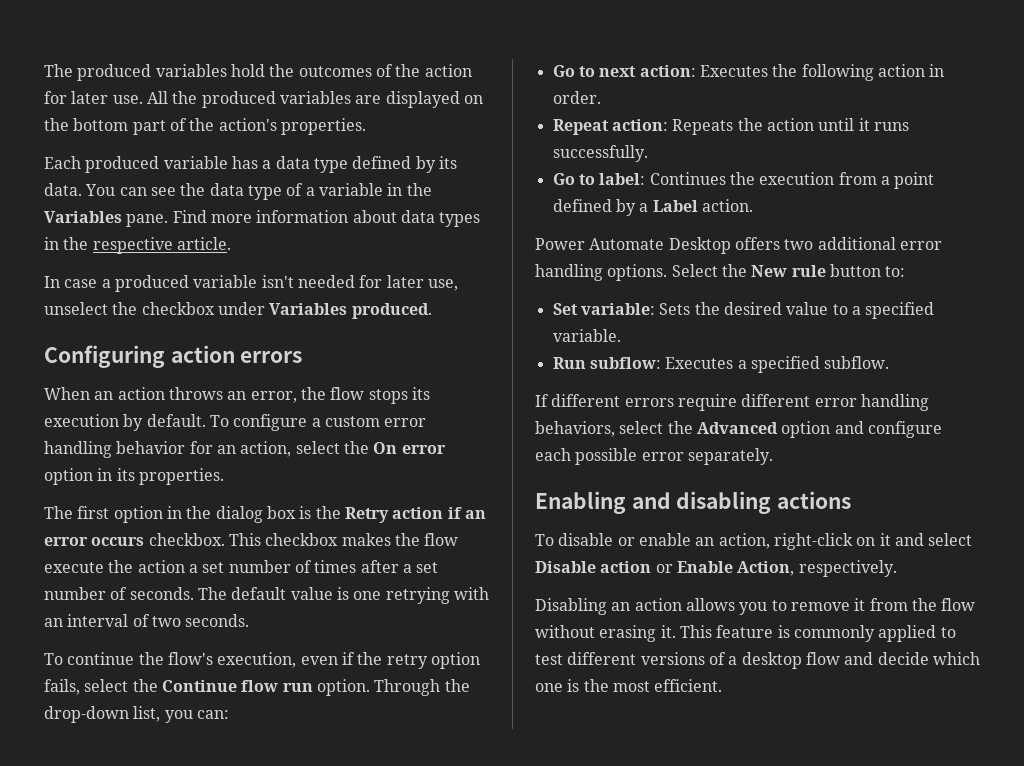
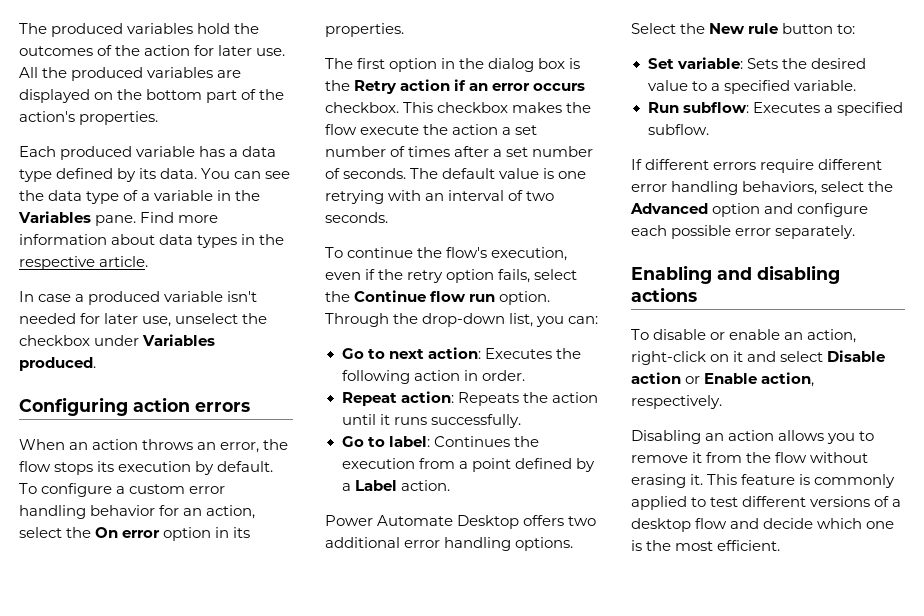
- To disable or enable an action, right-click on it and select Disable action or Enable Action, respectively.
+ To disable or enable an action, right-click on it and select Disable action or Enable action, respectively.

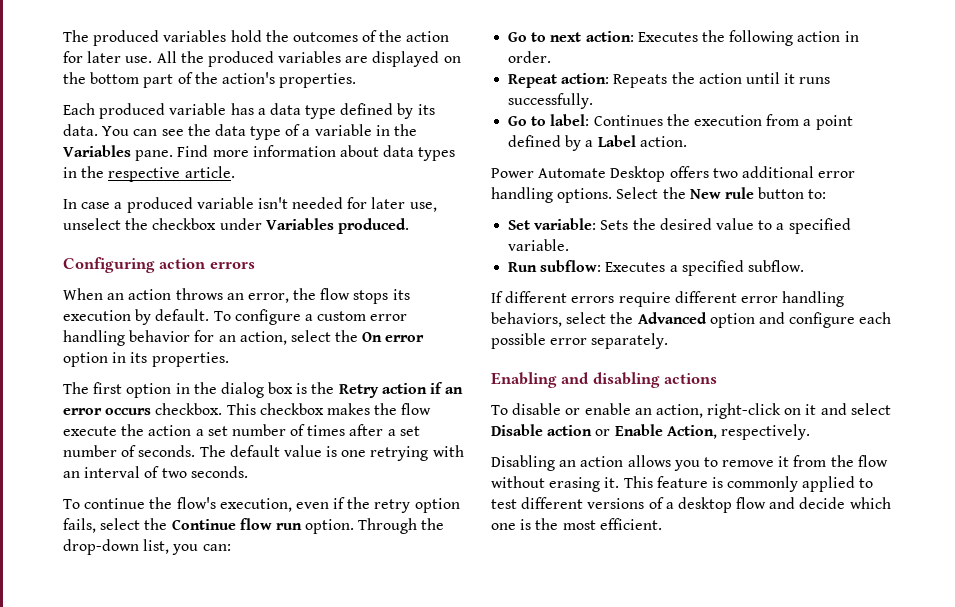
- To disable or enable an action, right-click on it and select Disable action or Enable action, respectively.
+ To disable or enable an action, right-click on it and select Disable action or Enable Action, respectively.

